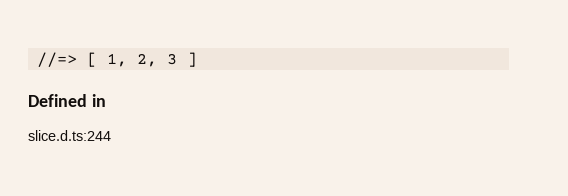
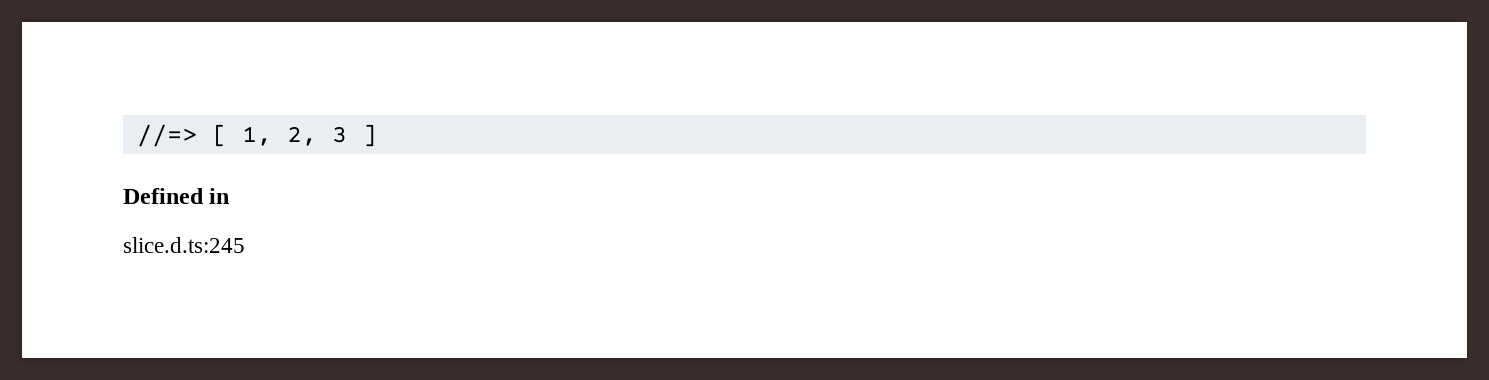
- slice.d.ts:244
+ slice.d.ts:245

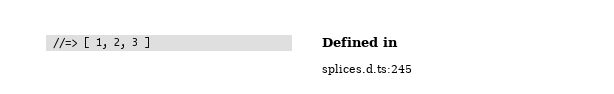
- slice.d.ts:245
+ splices.d.ts:245

